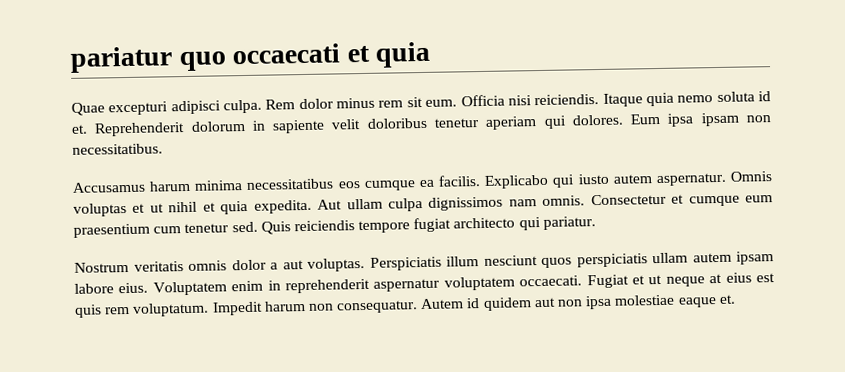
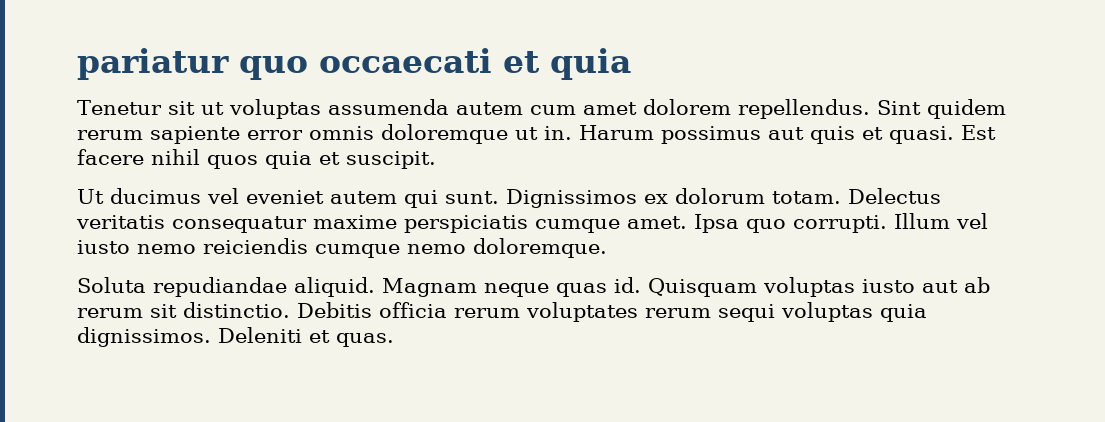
- Quae excepturi adipisci culpa. Rem dolor minus rem sit eum. Officia nisi reiciendis. Itaque quia nemo soluta id et. Reprehenderit dolorum in sapiente velit doloribus tenetur aperiam qui dolores. Eum ipsa ipsam non necessitatibus.
- Accusamus harum minima necessitatibus eos cumque ea facilis. Explicabo qui iusto autem aspernatur. Omnis voluptas et ut nihil et quia expedita. Aut ullam culpa dignissimos nam omnis. Consectetur et cumque eum praesentium cum tenetur sed. Quis reiciendis tempore fugiat architecto qui pariatur.
- Nostrum veritatis omnis dolor a aut voluptas. Perspiciatis illum nesciunt quos perspiciatis ullam autem ipsam labore eius. Voluptatem enim in reprehenderit aspernatur voluptatem occaecati. Fugiat et ut neque at eius est quis rem voluptatum. Impedit harum non consequatur. Autem id quidem aut non ipsa molestiae eaque et.
+ Tenetur sit ut voluptas assumenda autem cum amet dolorem repellendus. Sint quidem rerum sapiente error omnis doloremque ut in. Harum possimus aut quis et quasi. Est facere nihil quos quia et suscipit.
+ Ut ducimus vel eveniet autem qui sunt. Dignissimos ex dolorum totam. Delectus veritatis consequatur maxime perspiciatis cumque amet. Ipsa quo corrupti. Illum vel iusto nemo reiciendis cumque nemo doloremque.
+ Soluta repudiandae aliquid. Magnam neque quas id. Quisquam voluptas iusto aut ab rerum sit distinctio. Debitis officia rerum voluptates rerum sequi voluptas quia dignissimos. Deleniti et quas.

